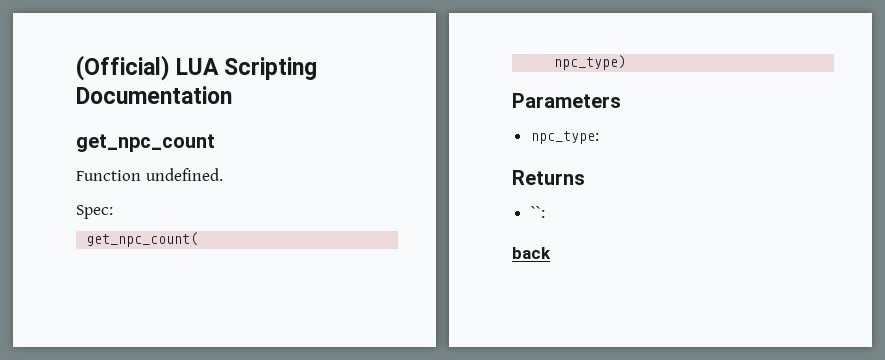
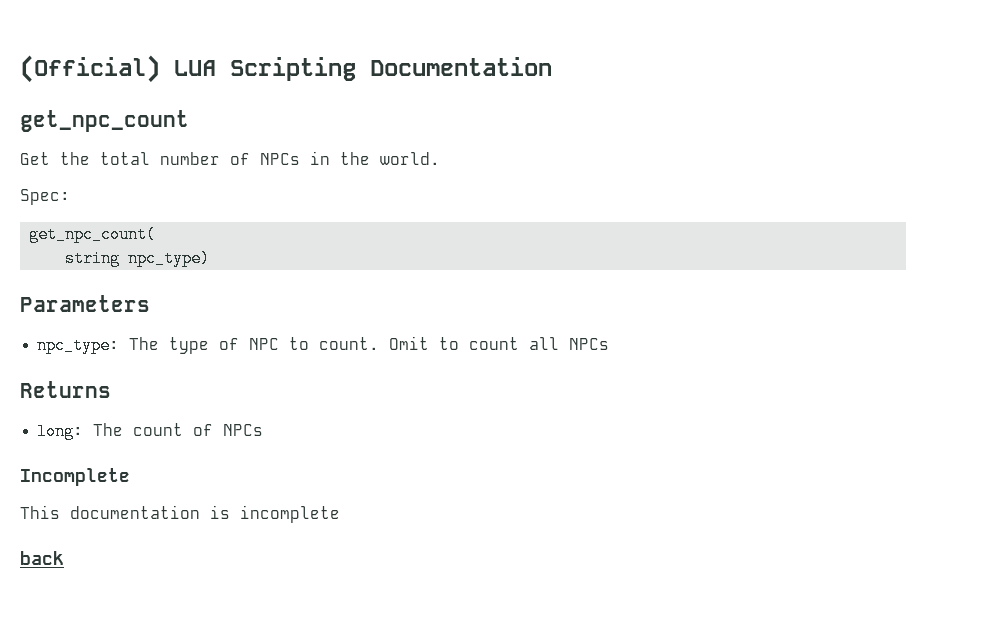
- Function undefined.
+ Get the total number of NPCs in the world.
- npc_type)
+ string npc_type)
- npc_type:
+ npc_type: The type of NPC to count. Omit to count all NPCs
  Returns
- ``:
+ long: The count of NPCs
+ Incomplete
+ This documentation is incomplete

